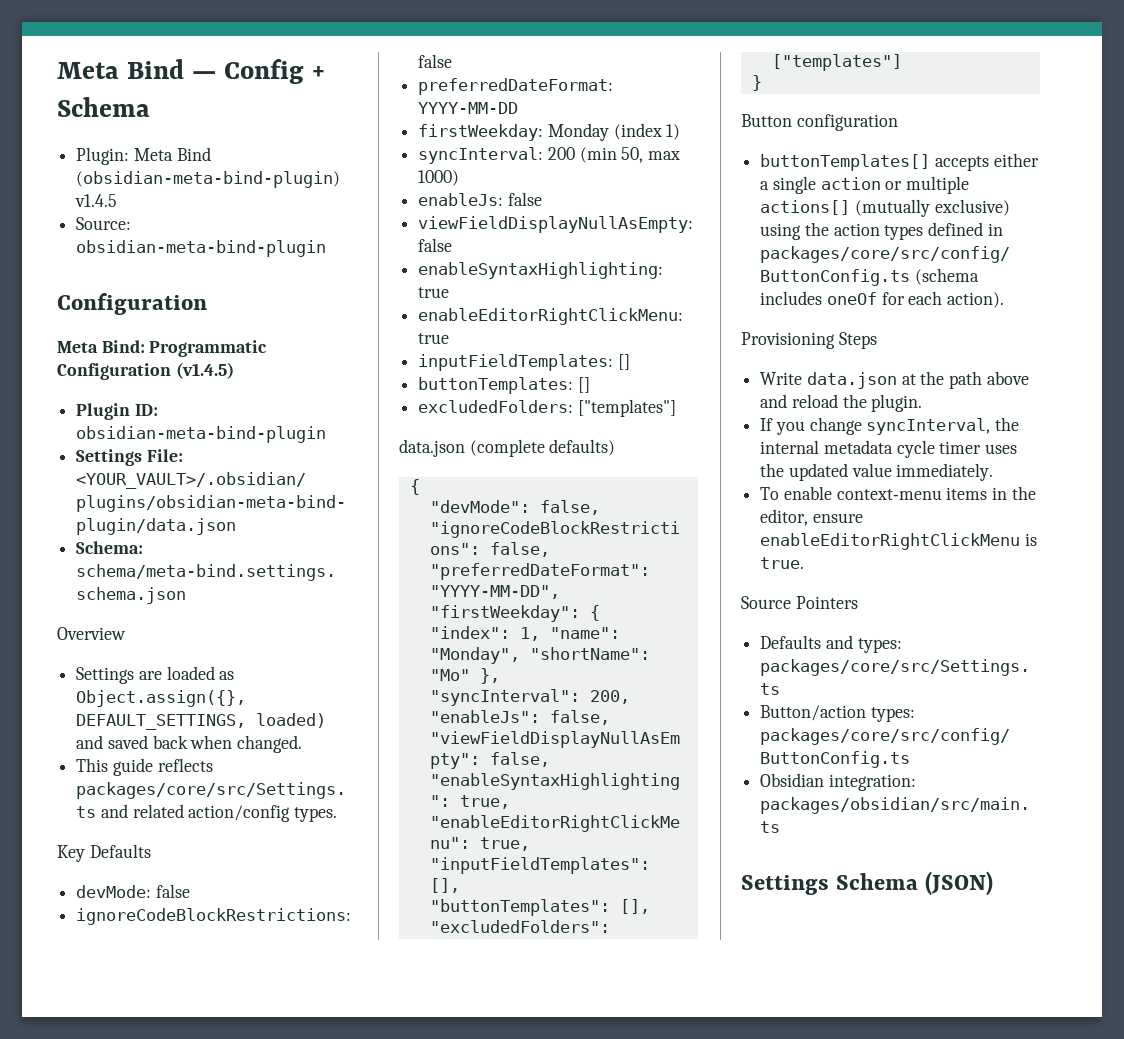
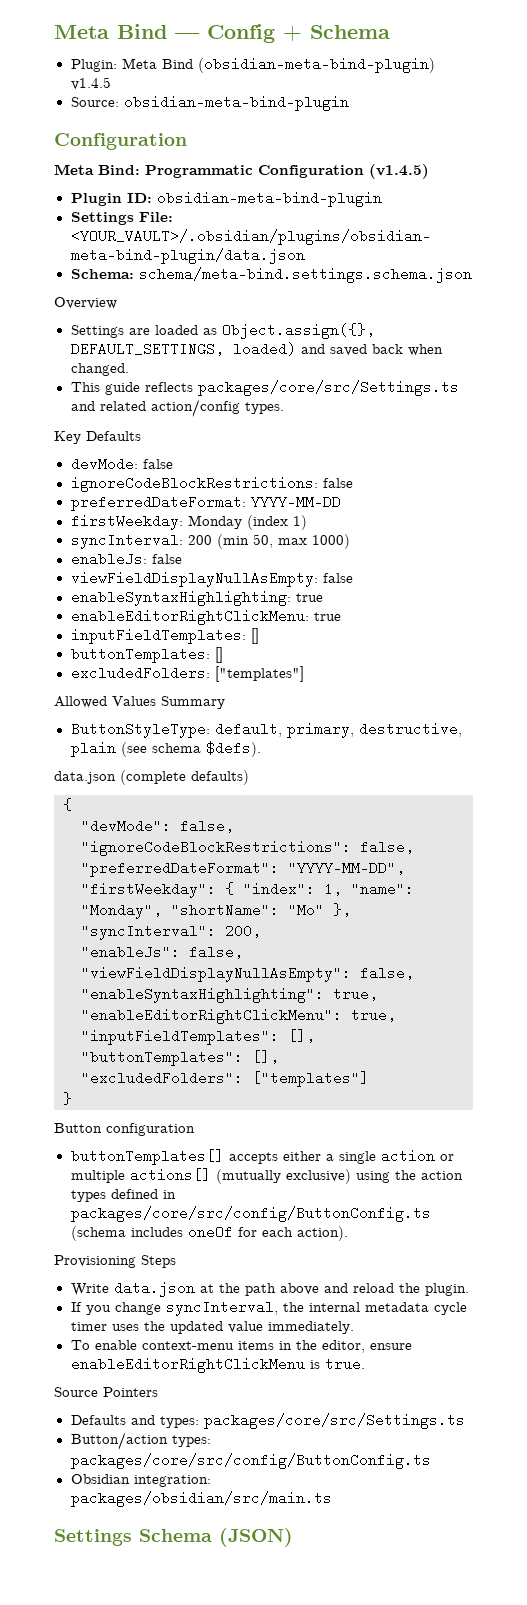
+ Allowed Values Summary
+ ButtonStyleType: default, primary, destructive, plain (see schema $defs).

